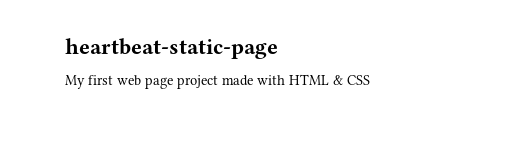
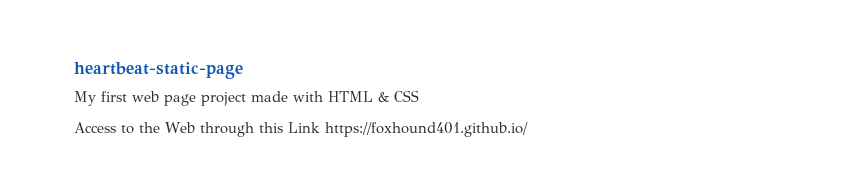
+ Access to the Web through this Link https://foxhound401.github.io/

